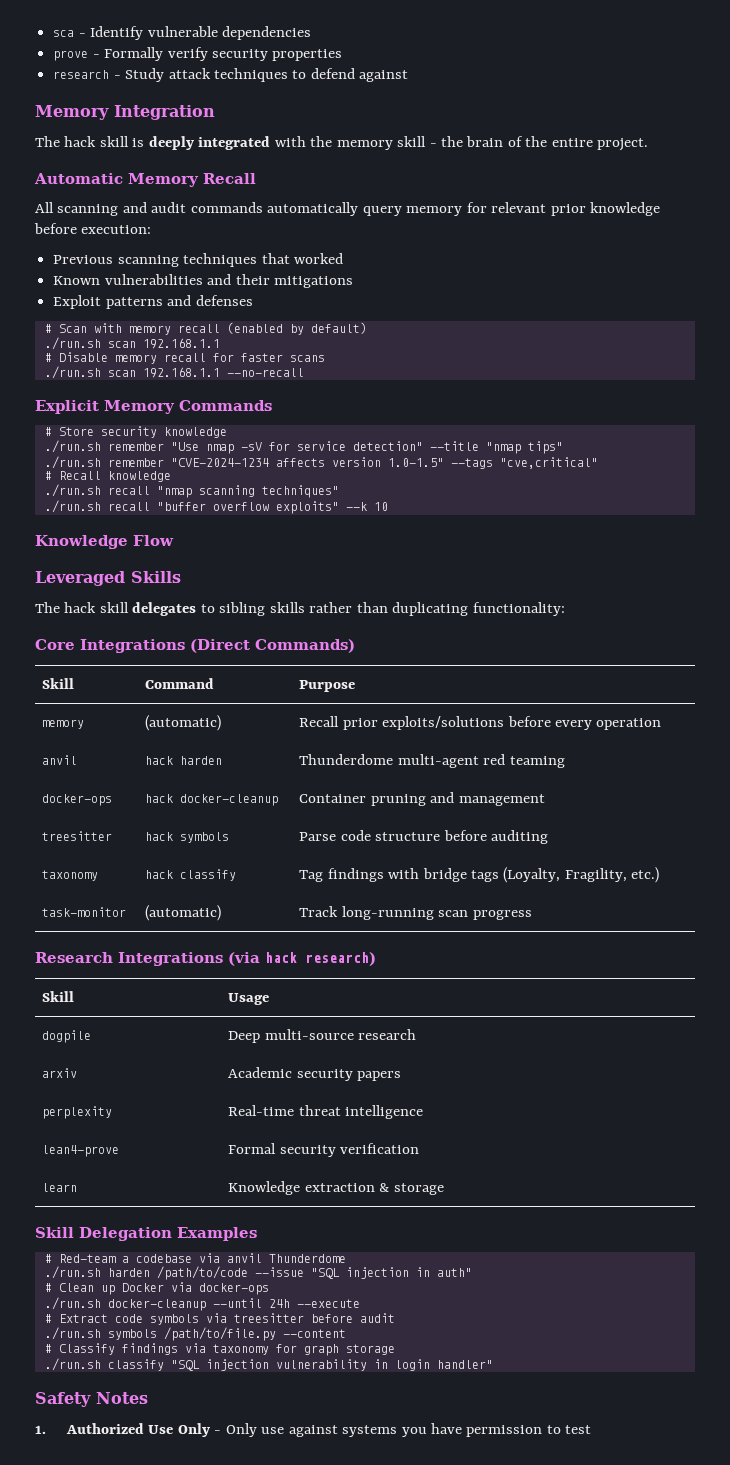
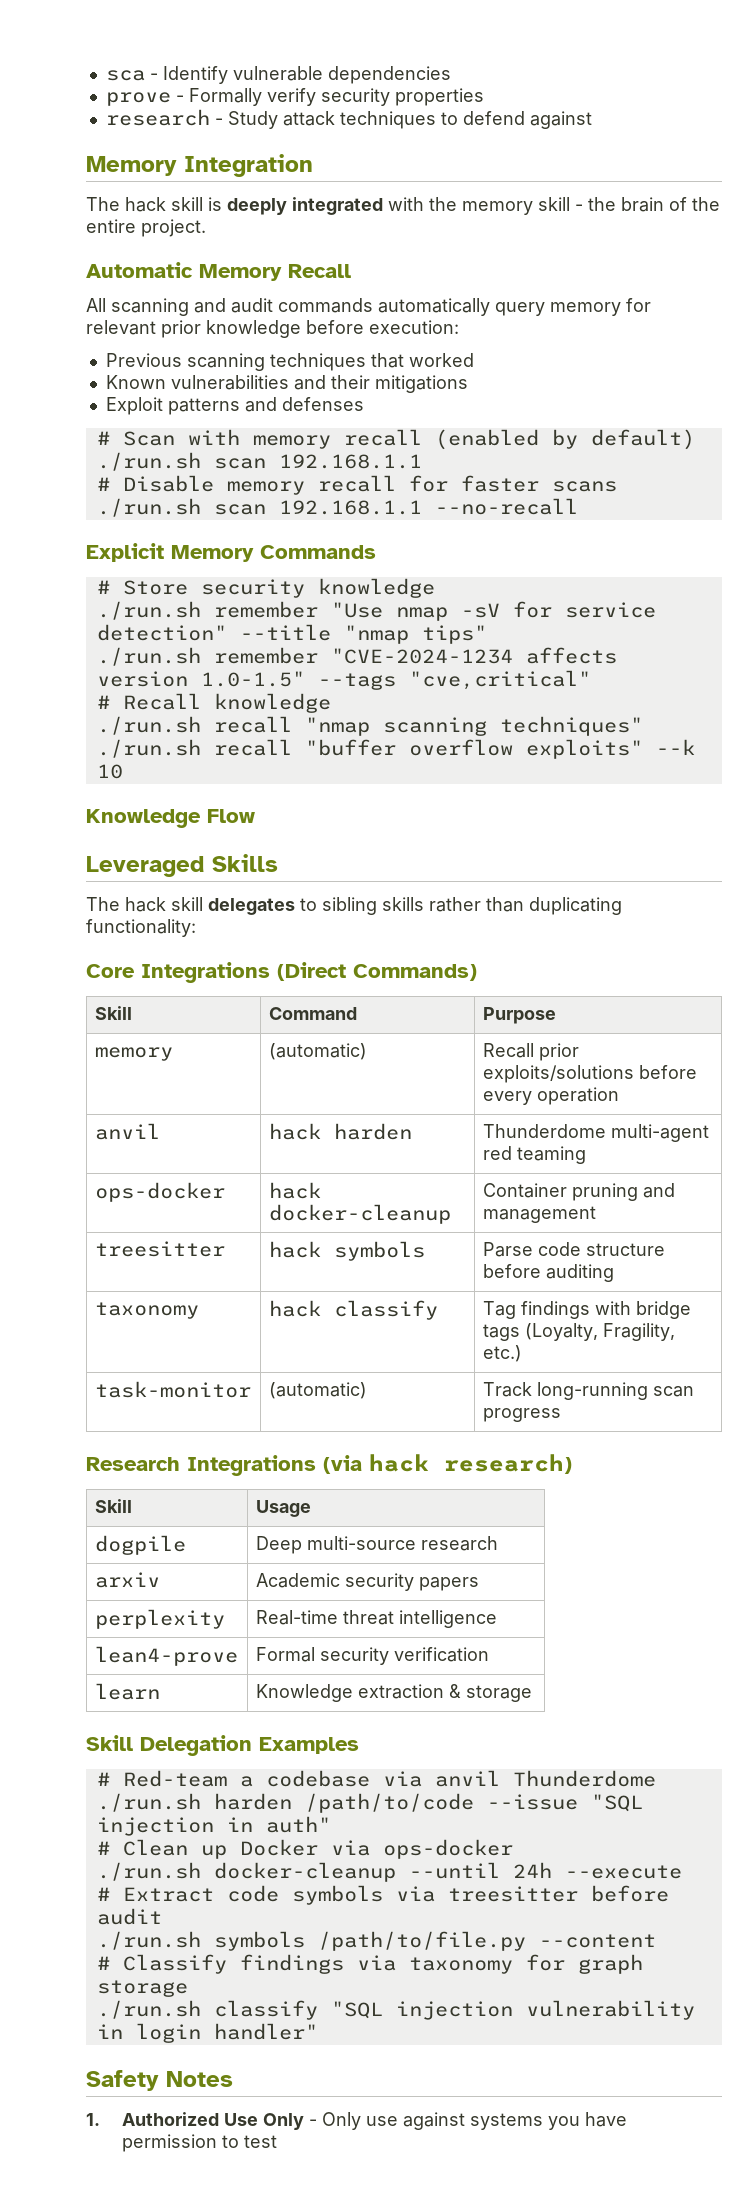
- docker-ops | hack docker-cleanup | Container pruning and management
+ ops-docker | hack docker-cleanup | Container pruning and management
- # Clean up Docker via docker-ops
+ # Clean up Docker via ops-docker

